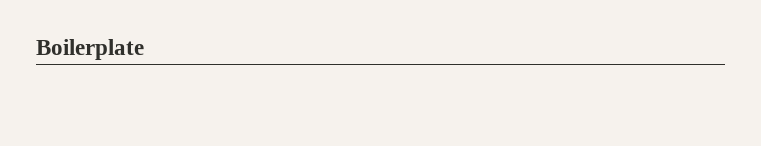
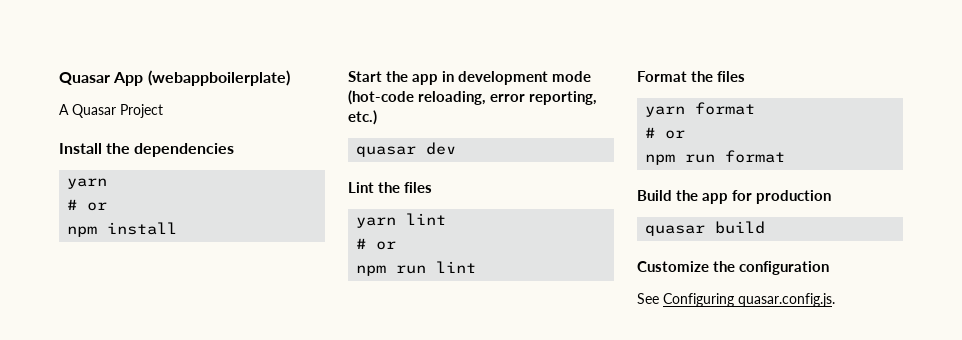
- Boilerplate
+ Quasar App (webappboilerplate)
+ A Quasar Project
+ Install the dependencies
+ yarn
+ # or
+ npm install
+ Start the app in development mode (hot-code reloading, error reporting, etc.)
+ quasar dev
+ Lint the files
+ yarn lint
+ # or
+ npm run lint
+ Format the files
+ yarn format
+ # or
+ npm run format
+ Build the app for production
+ quasar build
+ Customize the configuration
+ See Configuring quasar.config.js.

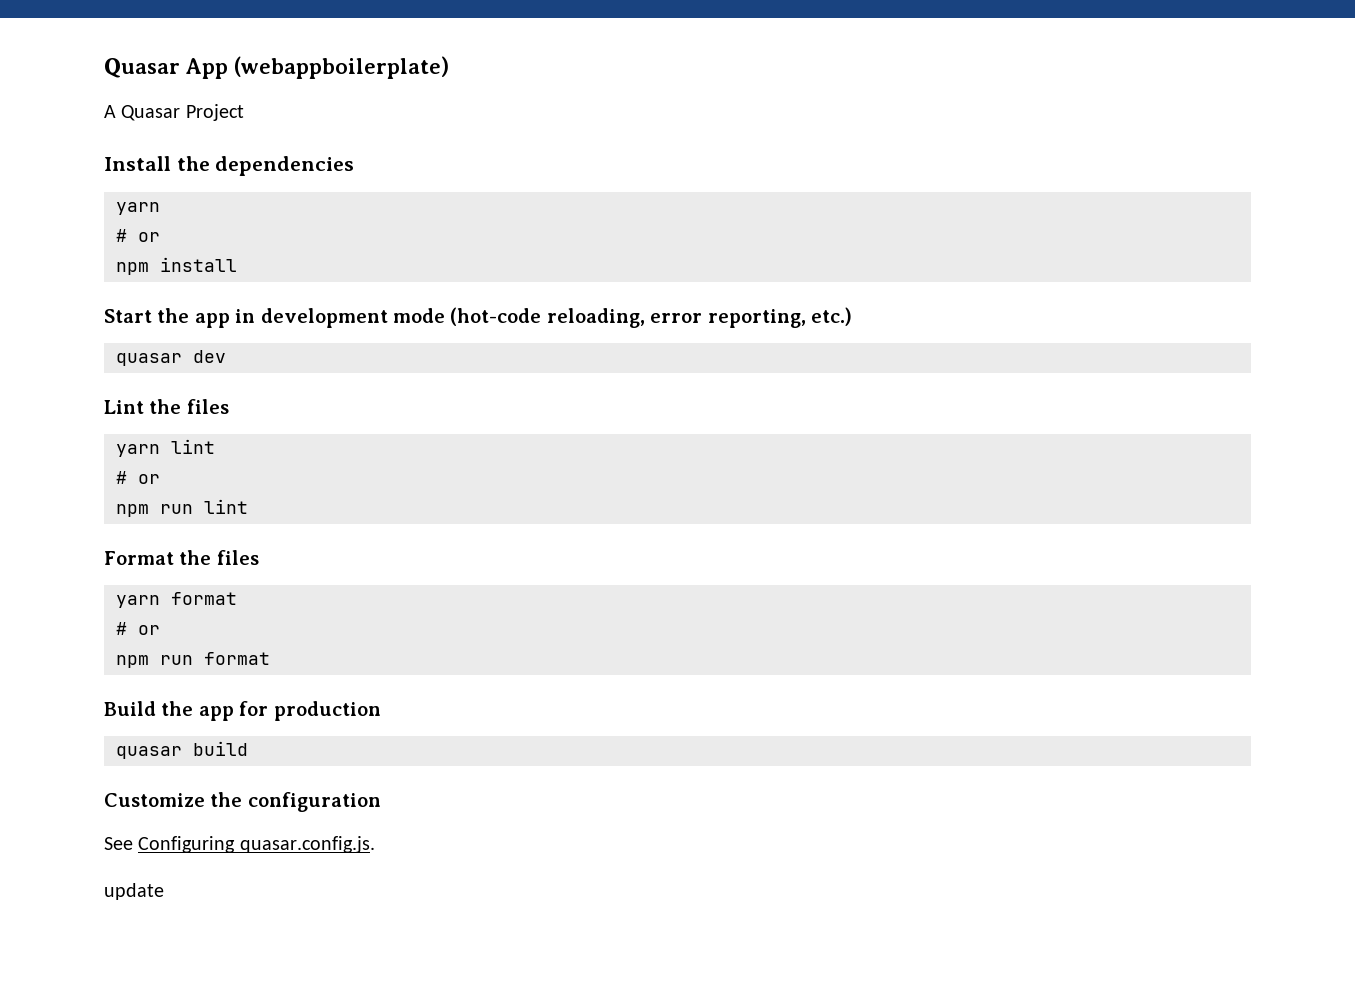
+ update

